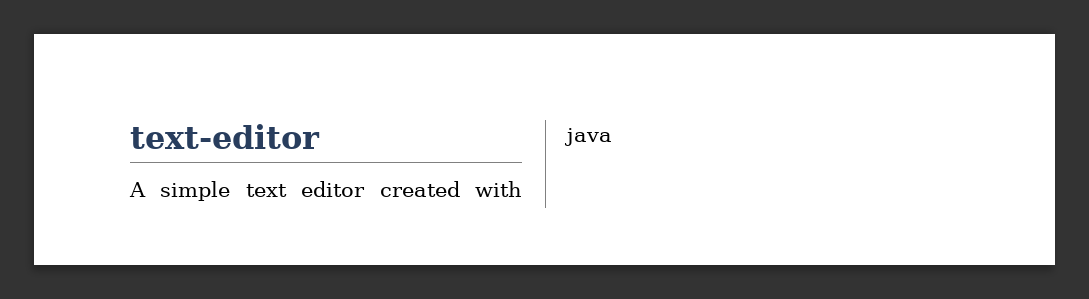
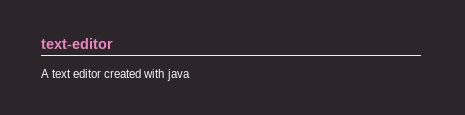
- A simple text editor created with java
+ A text editor created with java

